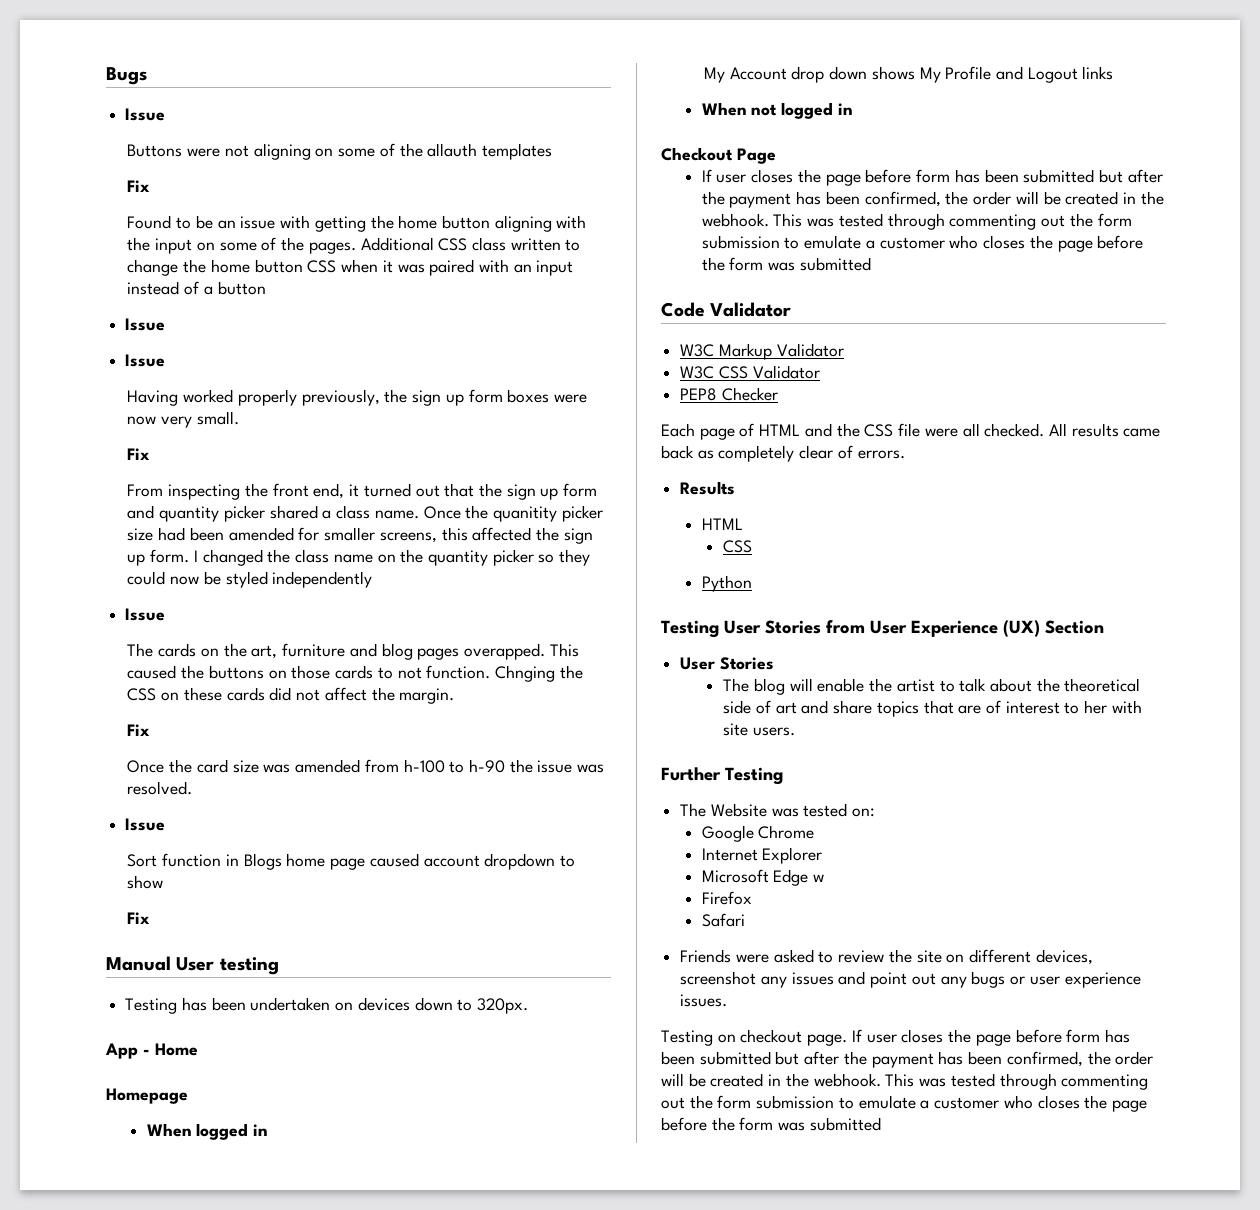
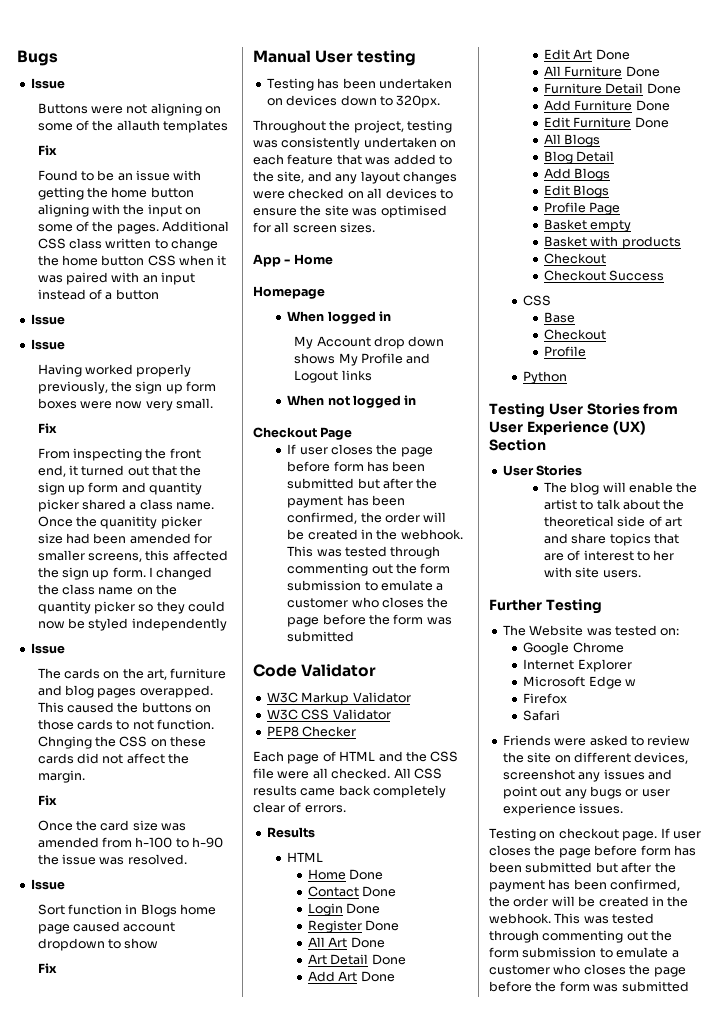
+ Throughout the project, testing was consistently undertaken on each feature that was added to the site, and any layout changes were checked on all devices to ensure the site was optimised for all screen sizes.
- All results came back as completely clear of errors.
+ All CSS results came back completely clear of errors.
  Results
  HTML
+ Home Done
+ Contact Done
+ Login Done
+ Register Done
+ All Art Done
+ Art Detail Done
+ Add Art Done
+ Edit Art Done
+ All Furniture Done
+ Furniture Detail Done
+ Add Furniture Done
+ Edit Furniture Done
+ All Blogs
+ Blog Detail
+ Add Blogs
+ Edit Blogs
+ Profile Page
+ Basket empty
+ Basket with products
+ Checkout
+ Checkout Success
  CSS
+ Base
+ Checkout
+ Profile

